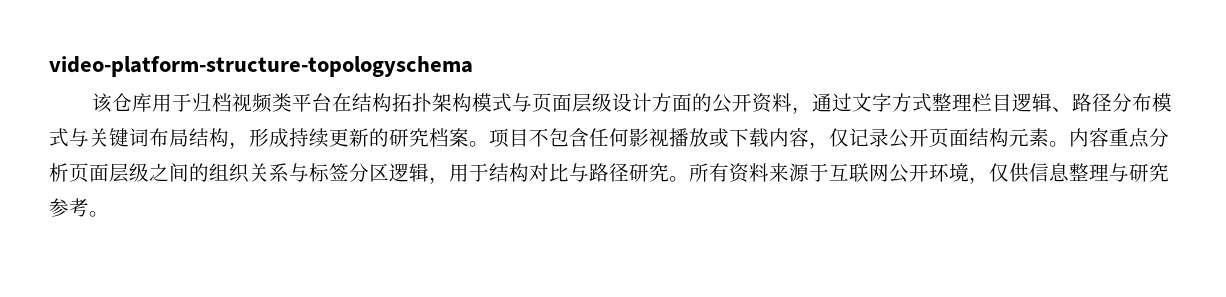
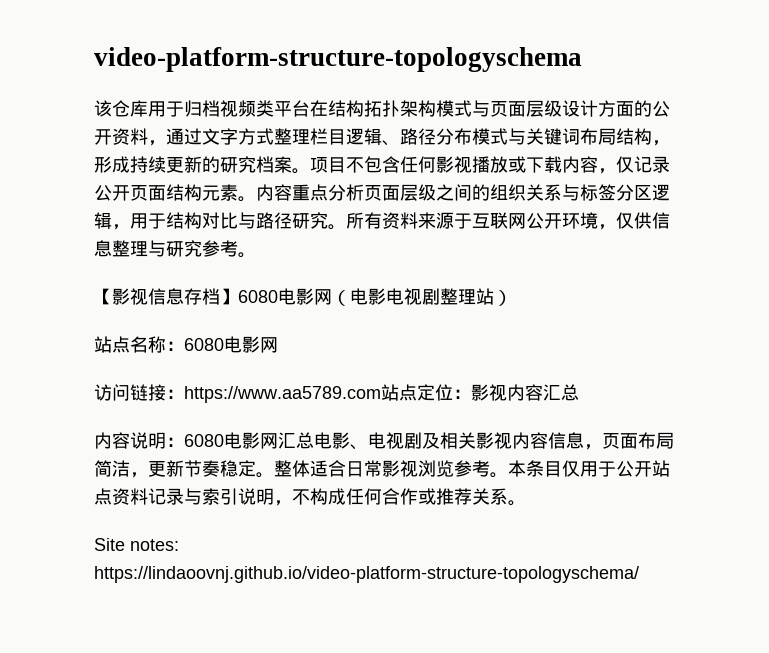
+ 【影视信息存档】6080电影网（电影电视剧整理站）
+ 站点名称：6080电影网
+ 访问链接：https://www.aa5789.com站点定位：影视内容汇总
+ 内容说明：6080电影网汇总电影、电视剧及相关影视内容信息，页面布局简洁，更新节奏稳定。整体适合日常影视浏览参考。本条目仅用于公开站点资料记录与索引说明，不构成任何合作或推荐关系。
+ Site notes: https://lindaoovnj.github.io/video-platform-structure-topologyschema/

